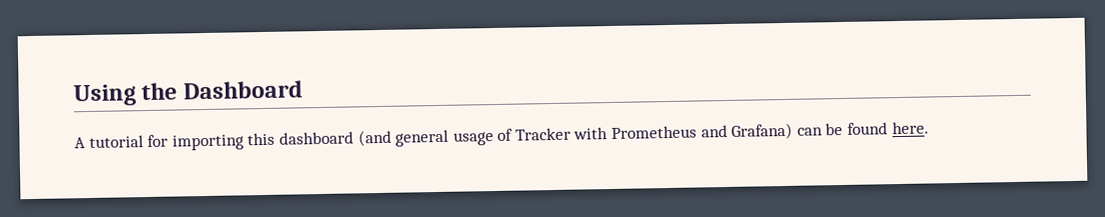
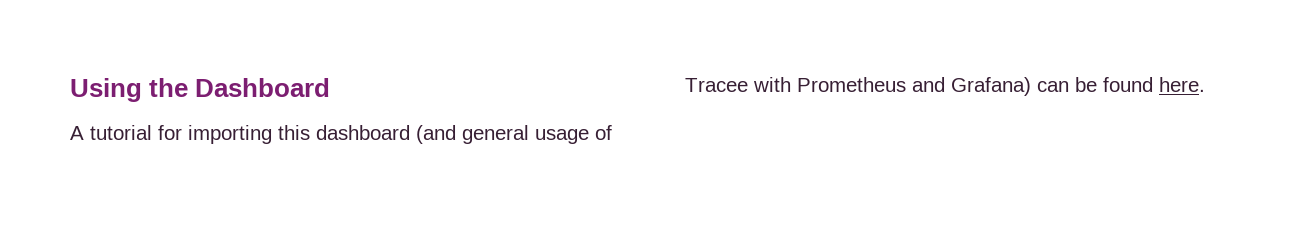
- A tutorial for importing this dashboard (and general usage of Tracker with Prometheus and Grafana) can be found here.
+ A tutorial for importing this dashboard (and general usage of Tracee with Prometheus and Grafana) can be found here.

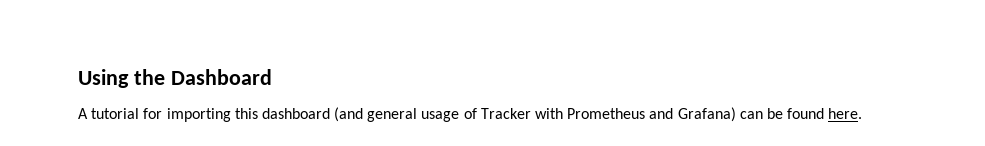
- A tutorial for importing this dashboard (and general usage of Tracee with Prometheus and Grafana) can be found here.
+ A tutorial for importing this dashboard (and general usage of Tracker with Prometheus and Grafana) can be found here.

